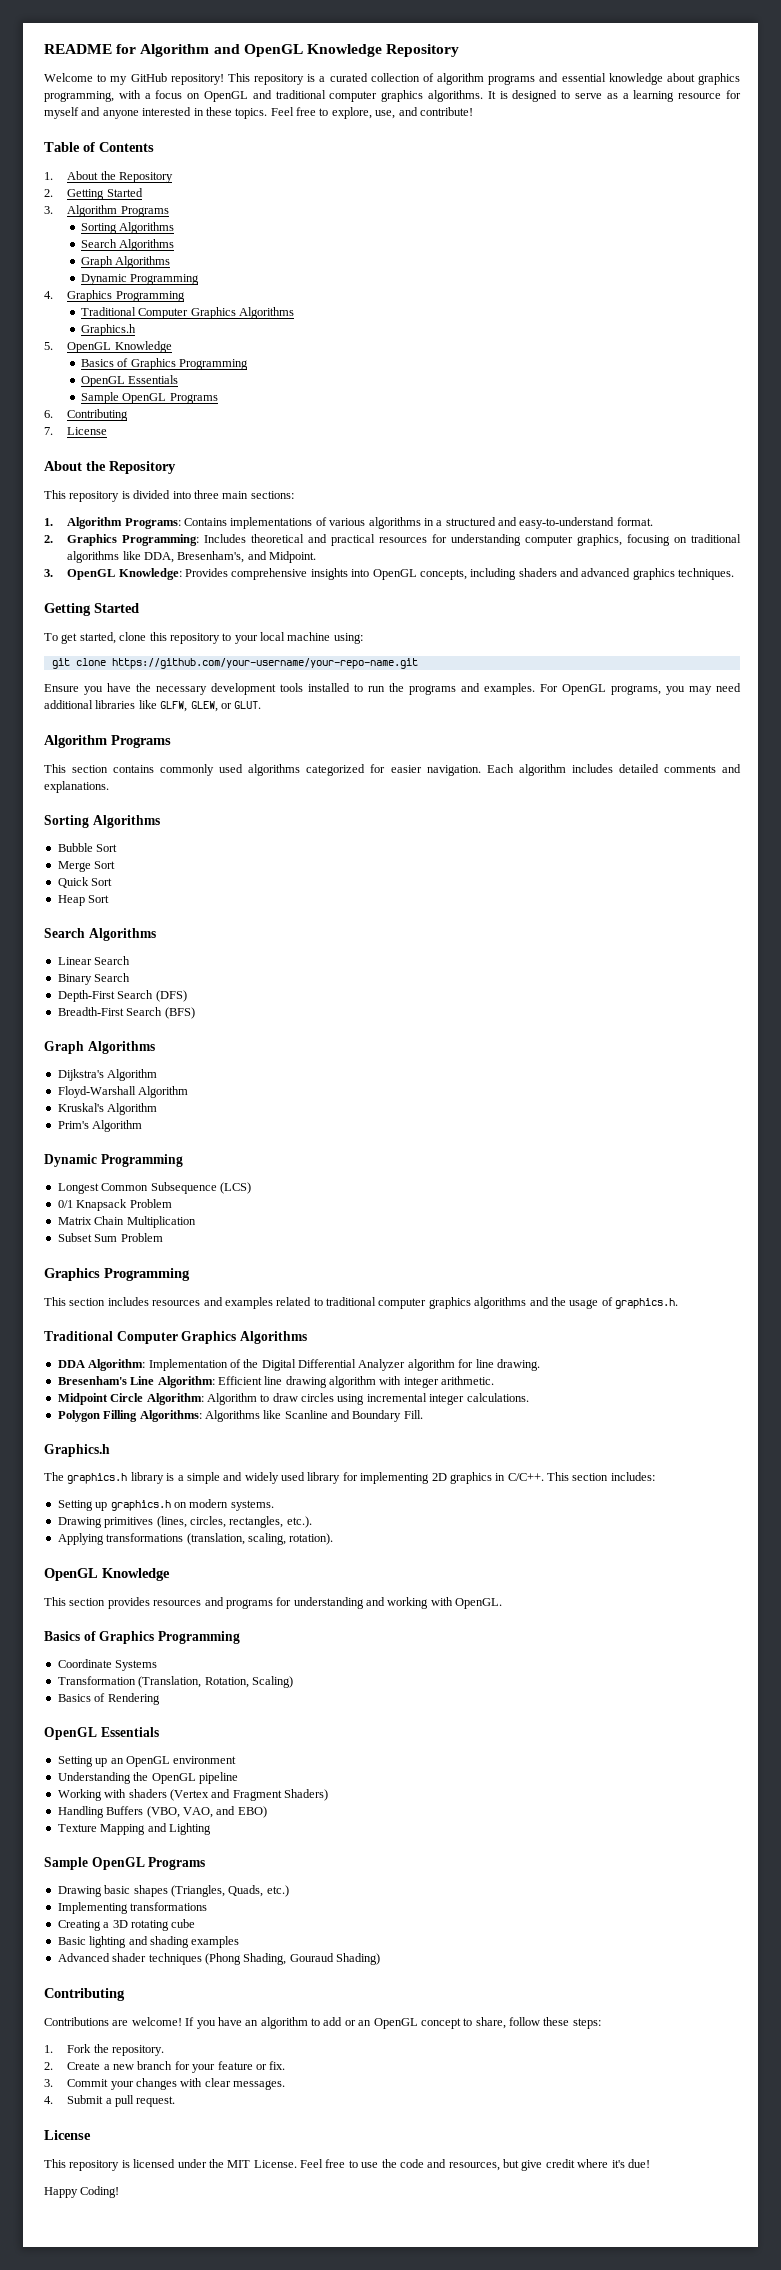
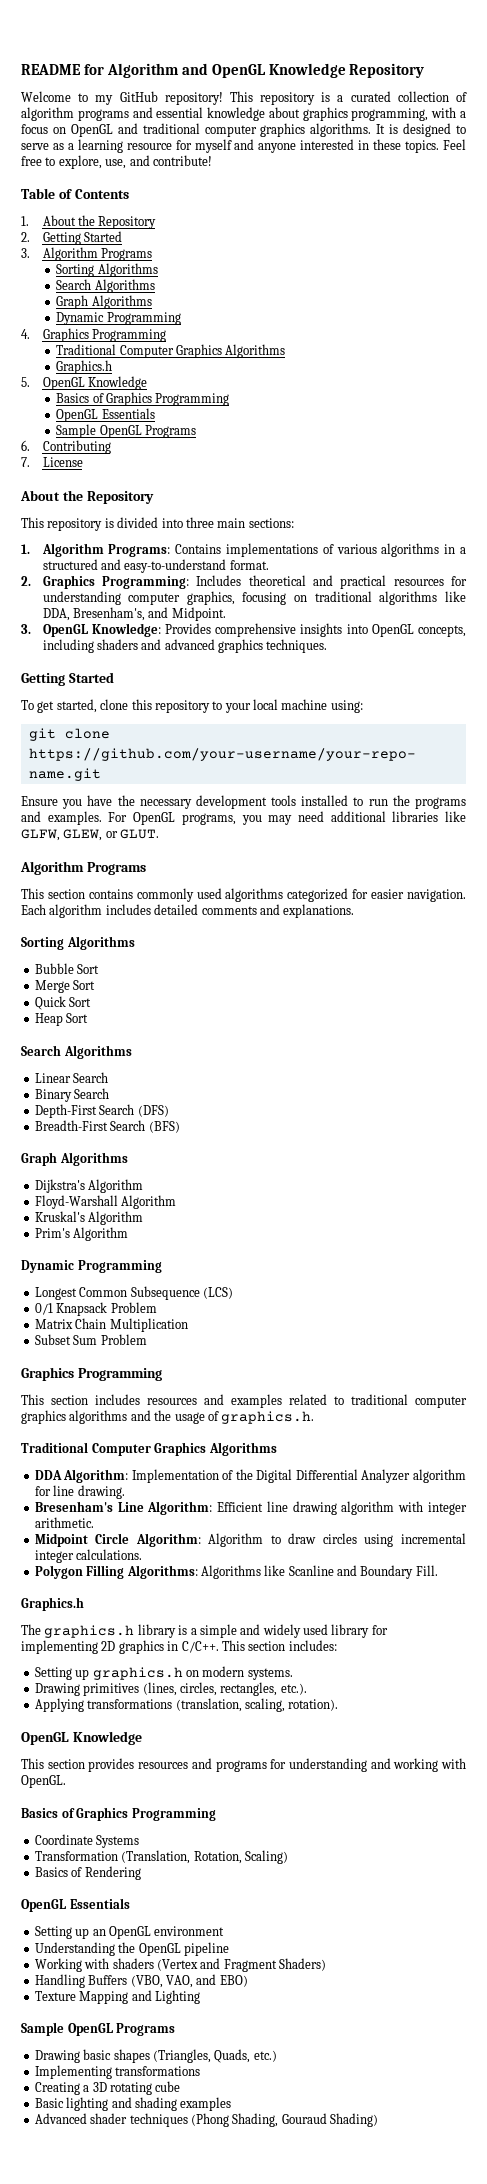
  Advanced shader techniques (Phong Shading, Gouraud Shading)
- Contributing
- Contributions are welcome! If you have an algorithm to add or an OpenGL concept to share, follow these steps:
- 1. Fork the repository.
- 2. Create a new branch for your feature or fix.
- 3. Commit your changes with clear messages.
- 4. Submit a pull request.
- License
- This repository is licensed under the MIT License. Feel free to use the code and resources, but give credit where it's due!
- Happy Coding!

